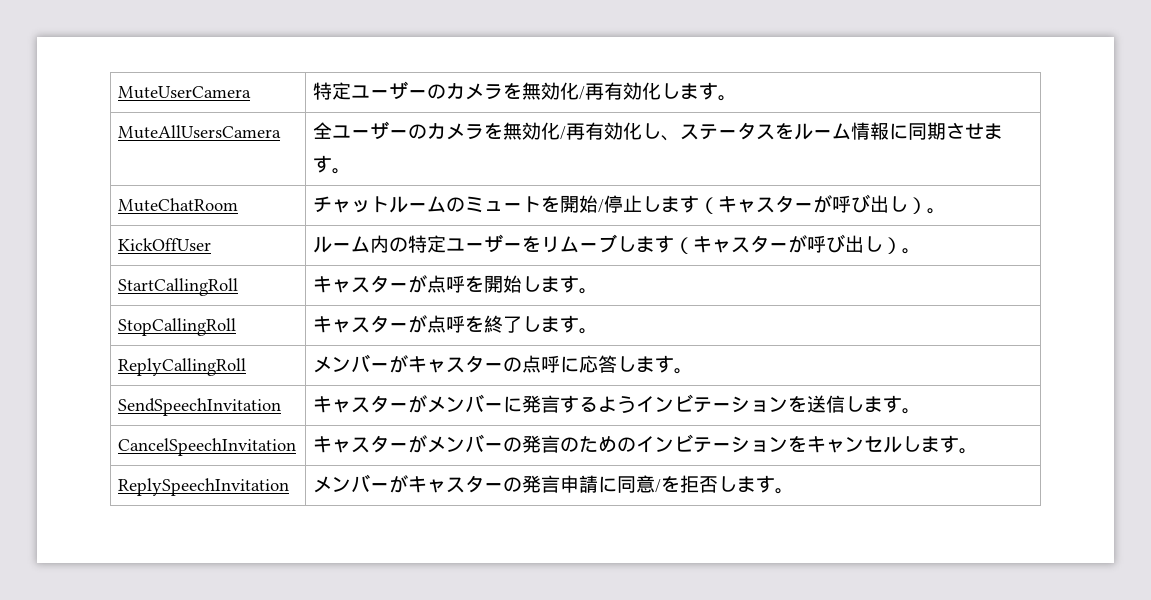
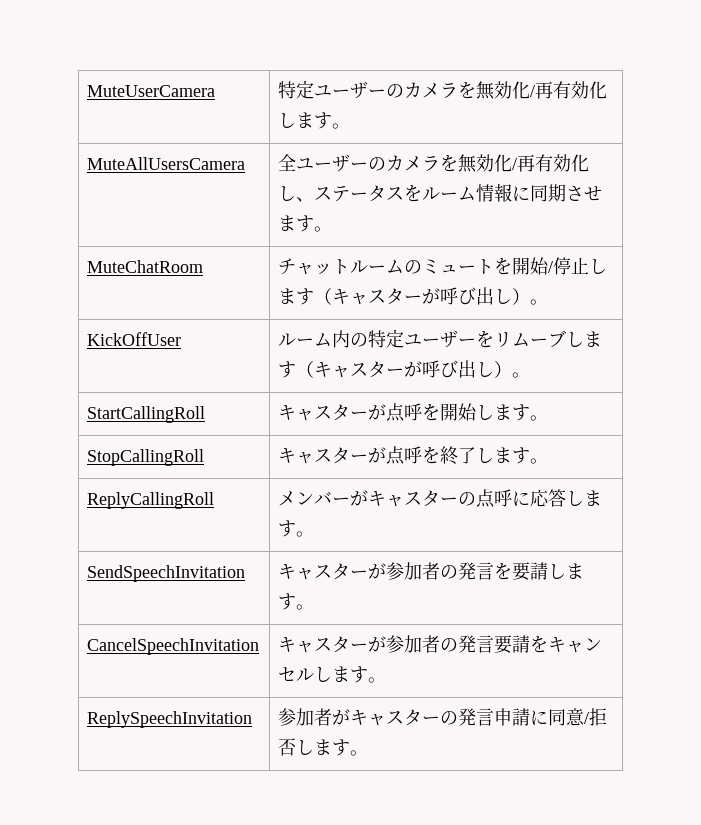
- SendSpeechInvitation | キャスターがメンバーに発言するようインビテーションを送信します。
+ SendSpeechInvitation | キャスターが参加者の発言を要請します。
- CancelSpeechInvitation | キャスターがメンバーの発言のためのインビテーションをキャンセルします。
+ CancelSpeechInvitation | キャスターが参加者の発言要請をキャンセルします。
- ReplySpeechInvitation | メンバーがキャスターの発言申請に同意/を拒否します。
+ ReplySpeechInvitation | 参加者がキャスターの発言申請に同意/拒否します。

